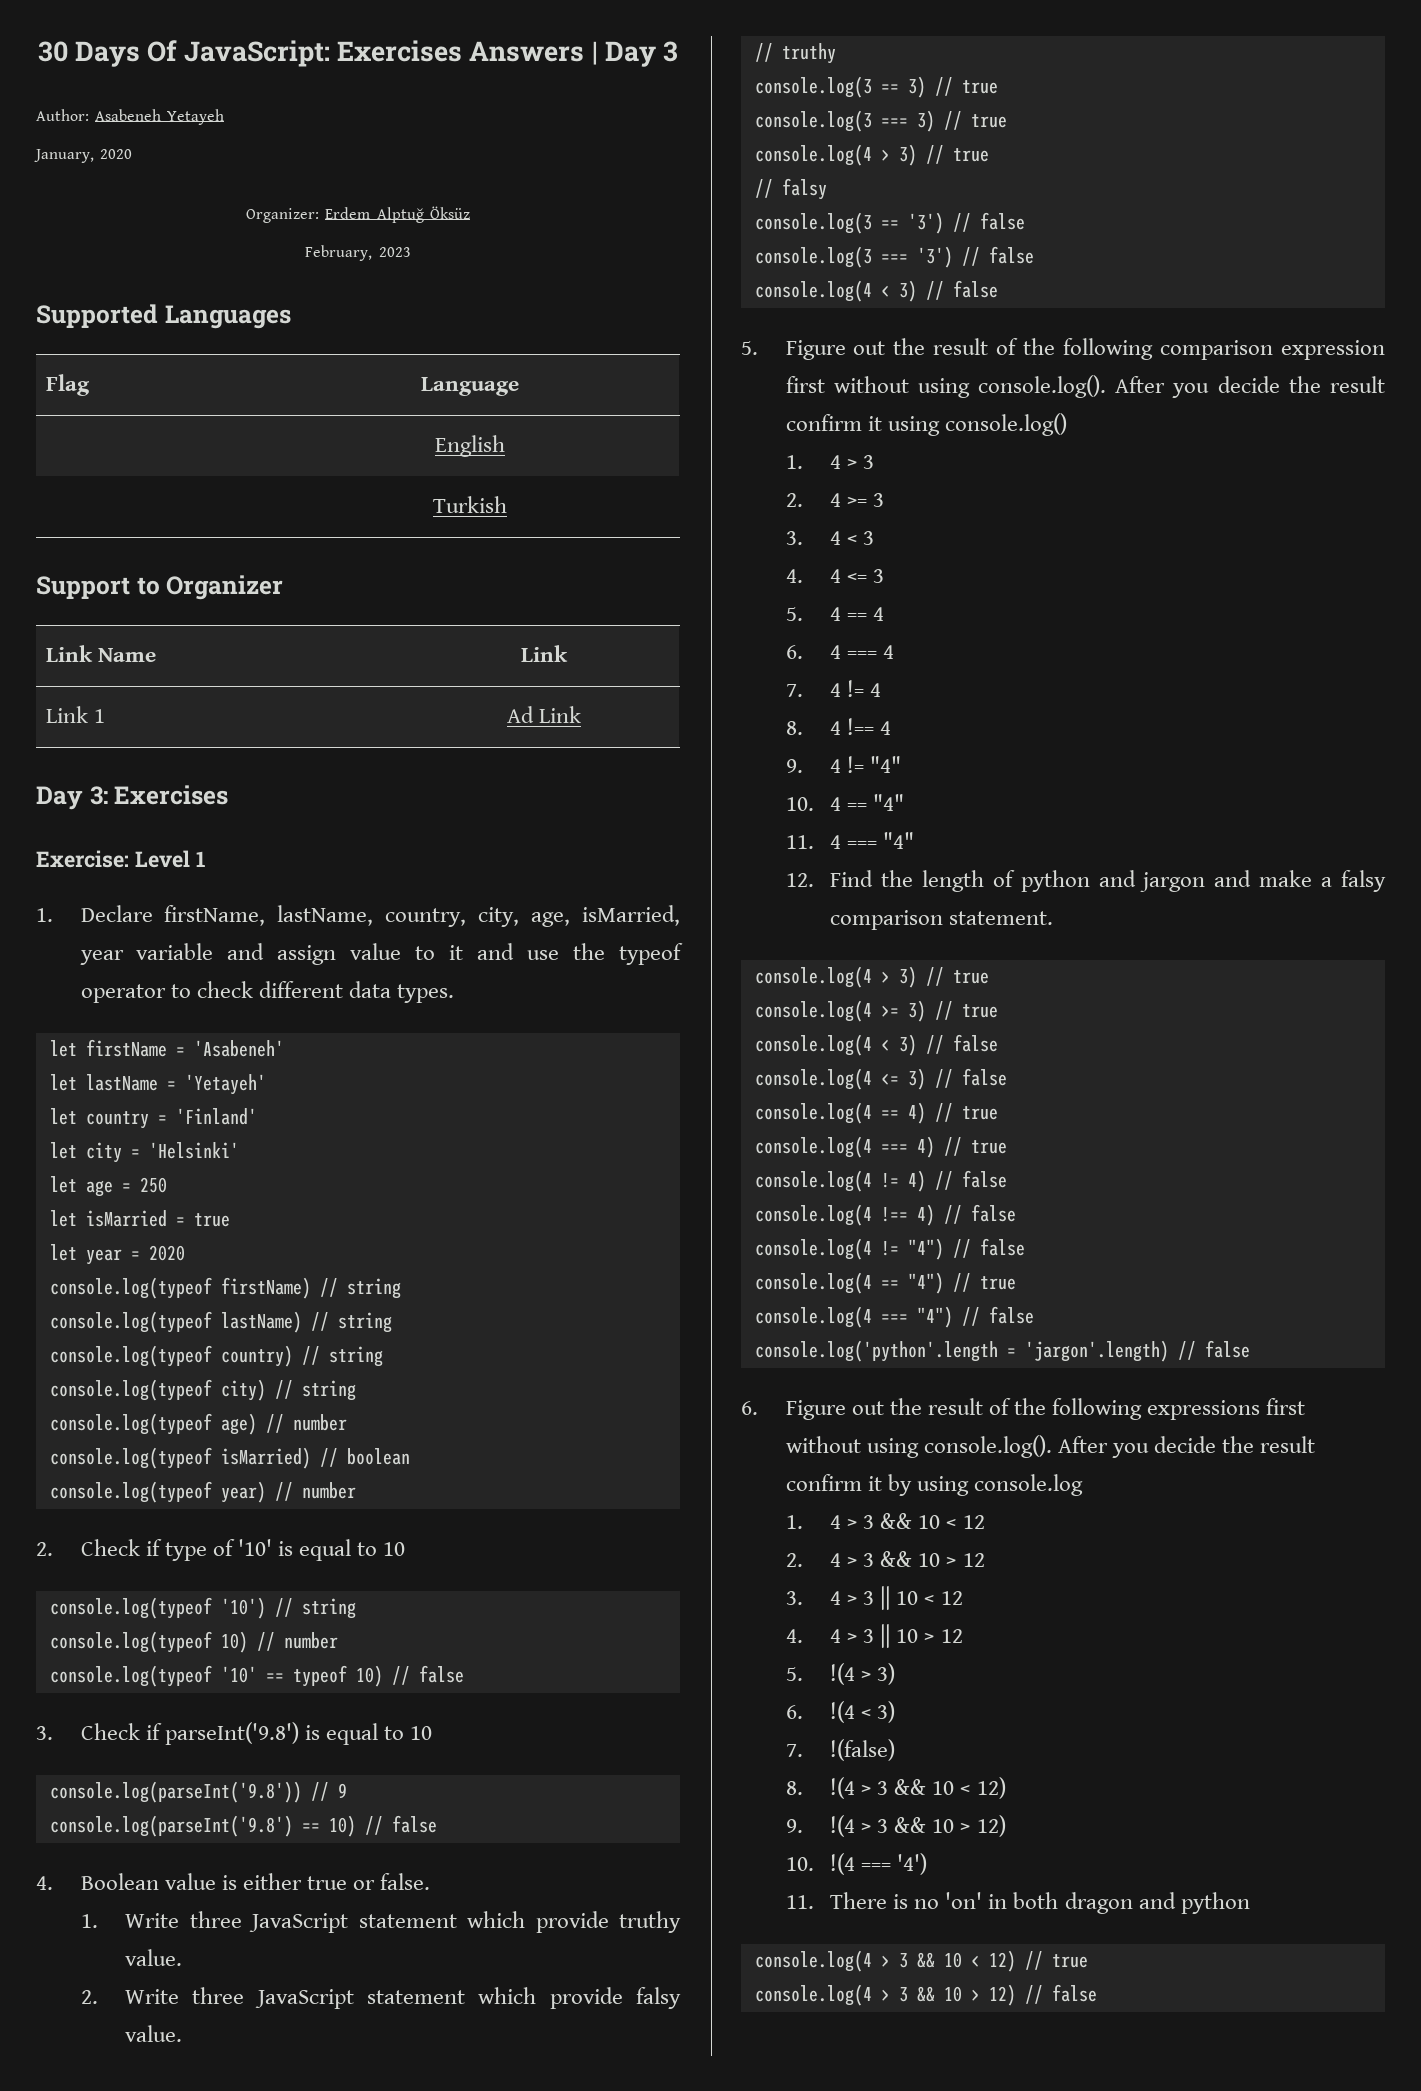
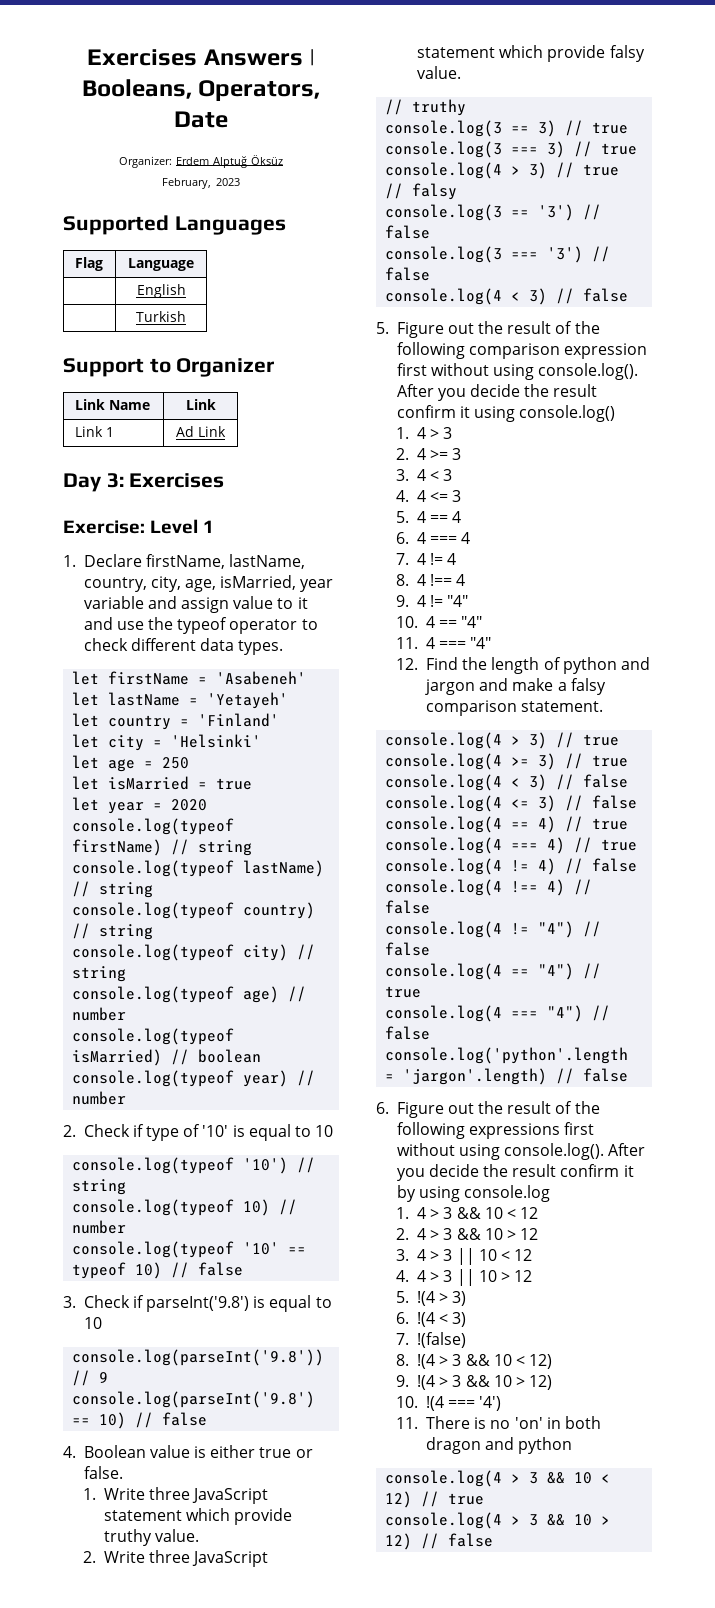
- 30 Days Of JavaScript: Exercises Answers | Day 3
- Author: Asabeneh Yetayeh
- January, 2020
+ Exercises Answers | Booleans, Operators, Date

